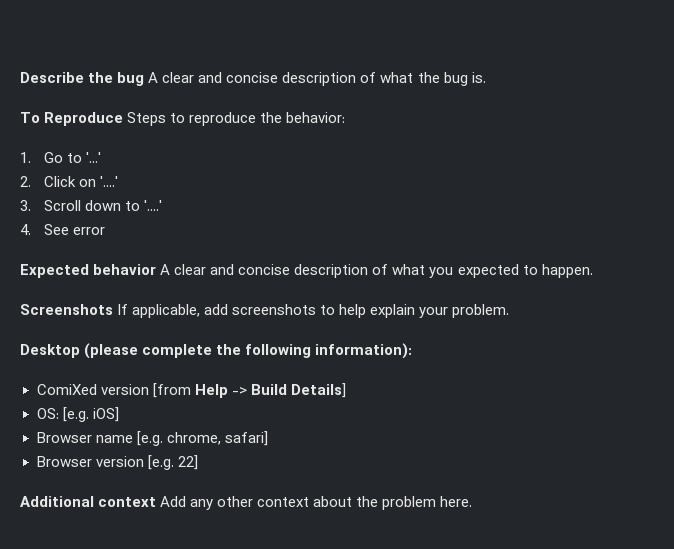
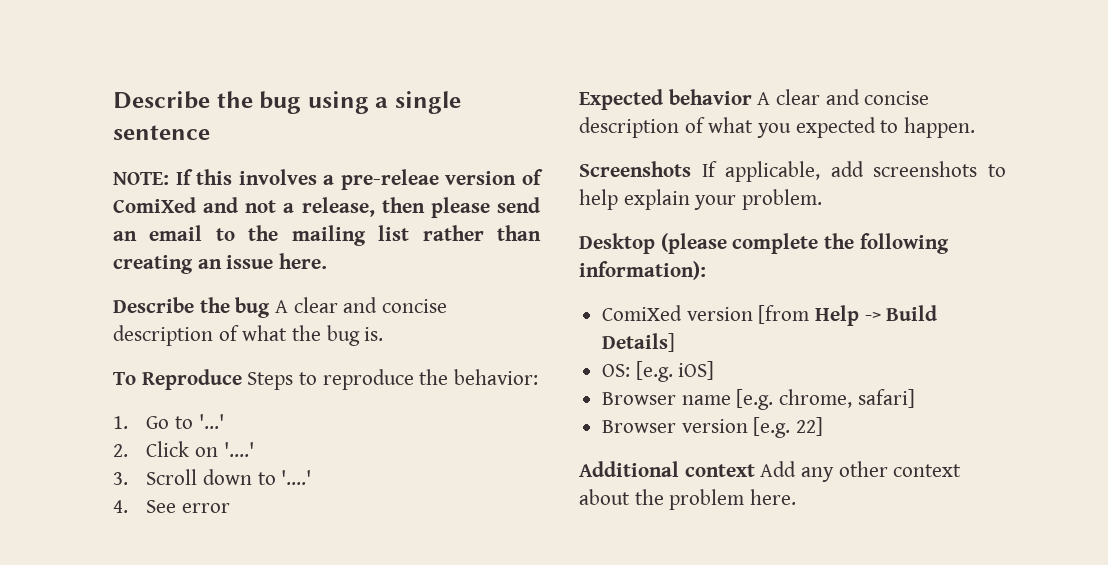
+ Describe the bug using a single sentence
+ NOTE: If this involves a pre-releae version of ComiXed and not a release, then please send an email to the mailing list rather than creating an issue here.

